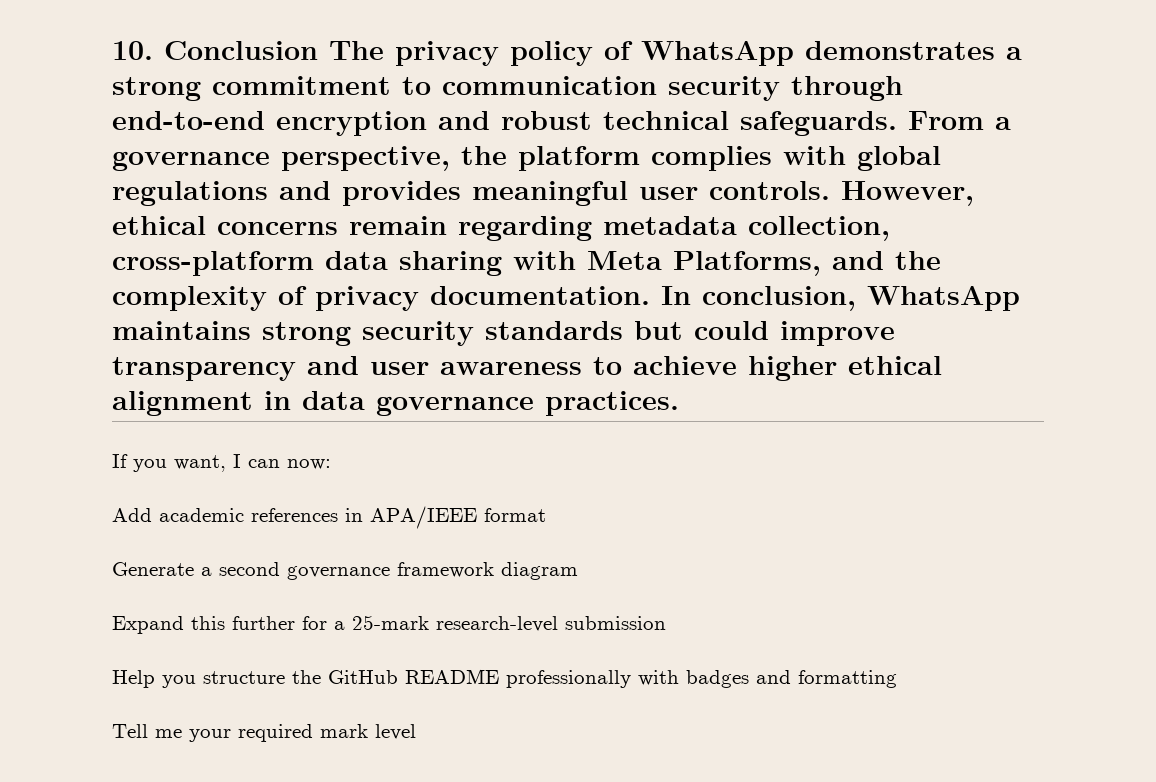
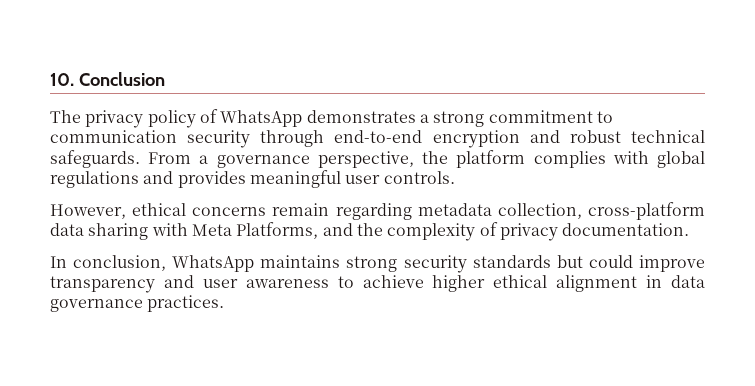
- 10. Conclusion The privacy policy of WhatsApp demonstrates a strong commitment to communication security through end-to-end encryption and robust technical safeguards.
+ 10. Conclusion
+ The privacy policy of WhatsApp demonstrates a strong commitment to communication security through end-to-end encryption and robust technical safeguards.
- From a governance perspective, the platform complies with global regulations and provides meaningful user controls. However, ethical concerns remain regarding metadata collection, cross-platform data sharing with Meta Platforms, and the complexity of privacy documentation. In conclusion, WhatsApp maintains strong security standards but could improve transparency and user awareness to achieve higher ethical alignment in data governance practices.
+ From a governance perspective, the platform complies with global regulations and provides meaningful user controls.
+ However, ethical concerns remain regarding metadata collection, cross-platform data sharing with Meta Platforms, and the complexity of privacy documentation.
+ In conclusion, WhatsApp maintains strong security standards but could improve transparency and user awareness to achieve higher ethical alignment in data governance practices.
- If you want, I can now:
- Add academic references in APA/IEEE format
- Generate a second governance framework diagram
- Expand this further for a 25-mark research-level submission
- Help you structure the GitHub README professionally with badges and formatting
- Tell me your required mark level

